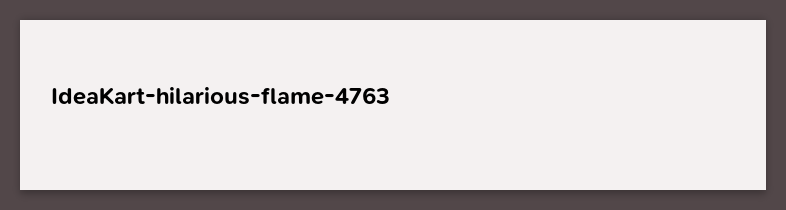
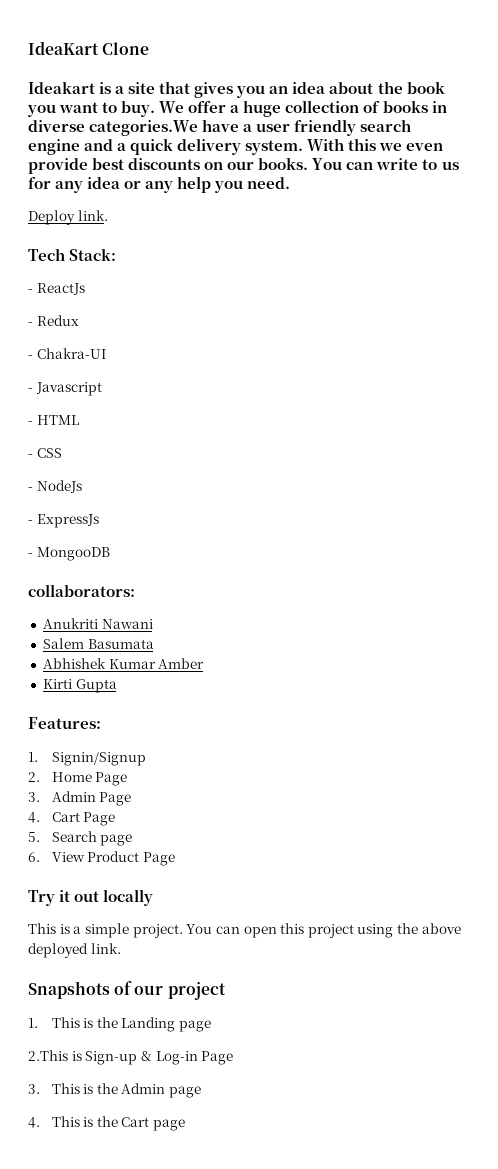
- IdeaKart-hilarious-flame-4763
+ IdeaKart Clone
+ Ideakart is a site that gives you an idea about the book you want to buy. We offer a huge collection of books in diverse categories.We have a user friendly search engine and a quick delivery system. With this we even provide best discounts on our books. You can write to us for any idea or any help you need.
+ Deploy link.
+ Tech Stack:
+ - ReactJs
+ - Redux
+ - Chakra-UI
+ - Javascript
+ - HTML
+ - CSS
+ - NodeJs
+ - ExpressJs
+ - MongooDB
+ collaborators:
+ Anukriti Nawani
+ Salem Basumata
+ Abhishek Kumar Amber
+ Kirti Gupta
+ Features:
+ 1. Signin/Signup
+ 2. Home Page
+ 3. Admin Page
+ 4. Cart Page
+ 5. Search page
+ 6. View Product Page
+ Try it out locally
+ This is a simple project. You can open this project using the above deployed link.
+ Snapshots of our project
+ 1. This is the Landing page
+ 2.This is Sign-up & Log-in Page
+ 3. This is the Admin page
+ 4. This is the Cart page

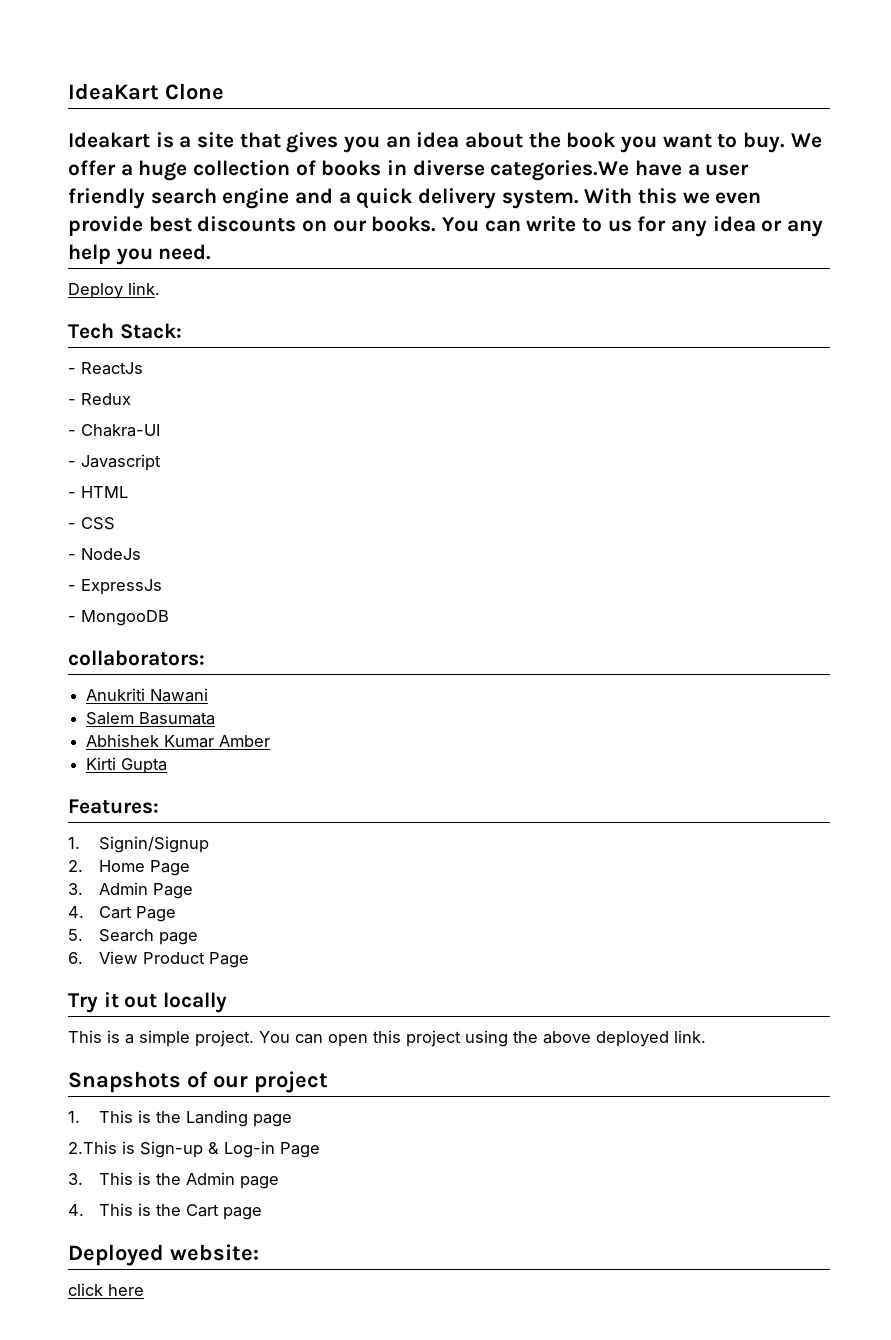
+ Deployed website:
+ click here

